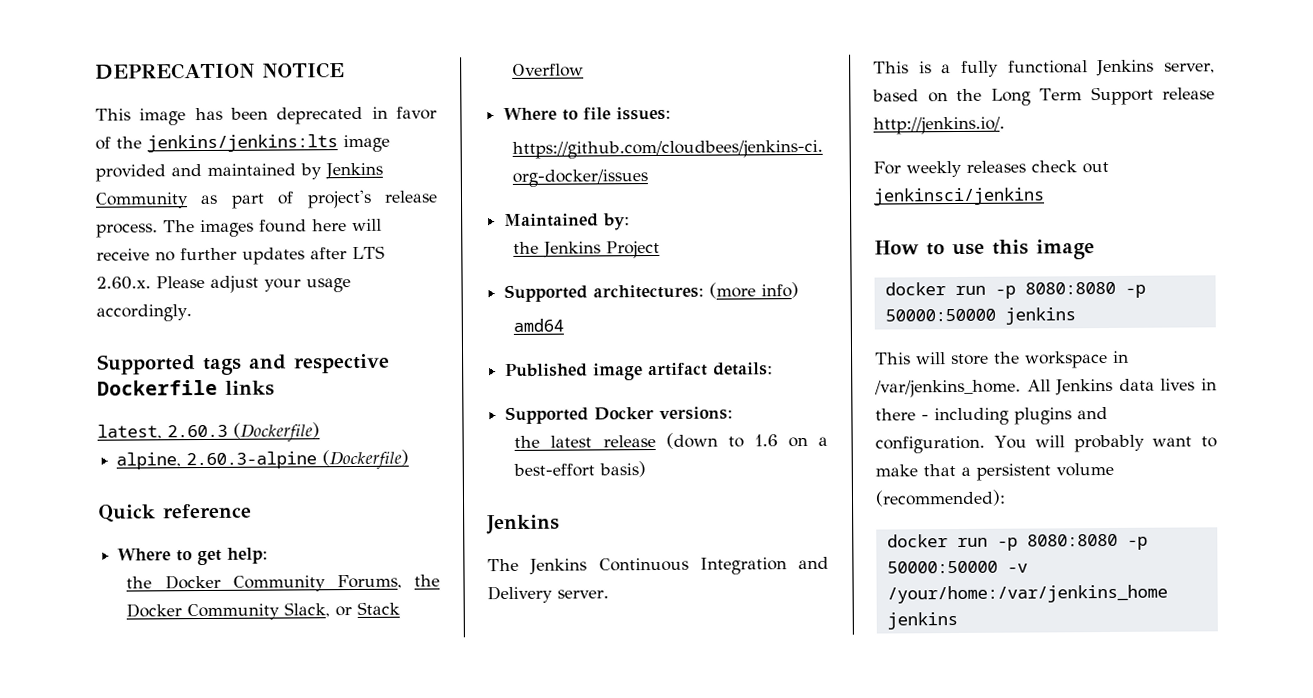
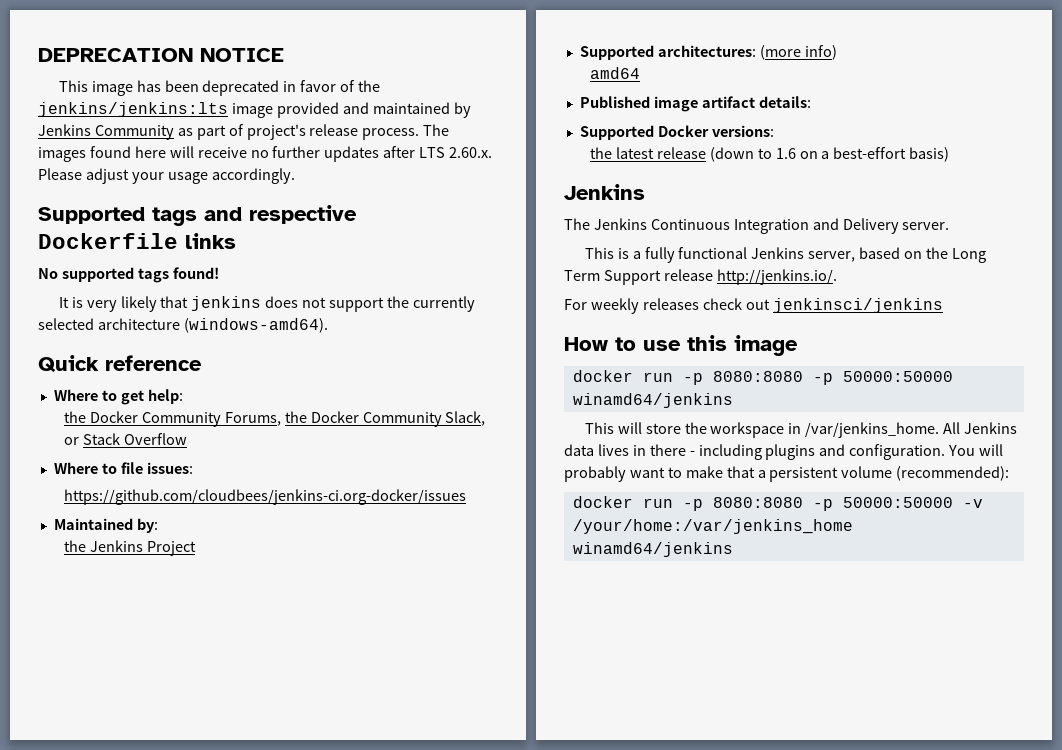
- latest, 2.60.3 (Dockerfile)
- alpine, 2.60.3-alpine (Dockerfile)
+ No supported tags found!
+ It is very likely that jenkins does not support the currently selected architecture (windows-amd64).
- docker run -p 8080:8080 -p 50000:50000 jenkins
+ docker run -p 8080:8080 -p 50000:50000 winamd64/jenkins
- docker run -p 8080:8080 -p 50000:50000 -v /your/home:/var/jenkins_home jenkins
+ docker run -p 8080:8080 -p 50000:50000 -v /your/home:/var/jenkins_home winamd64/jenkins

